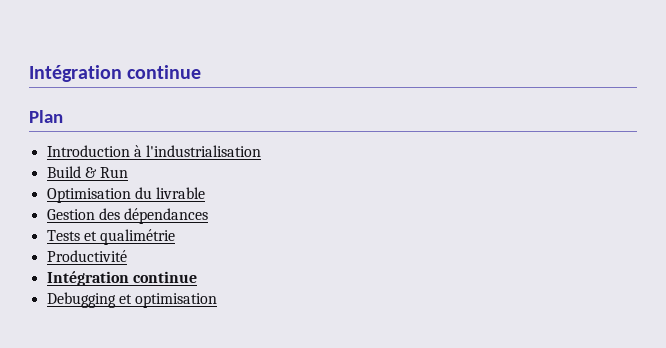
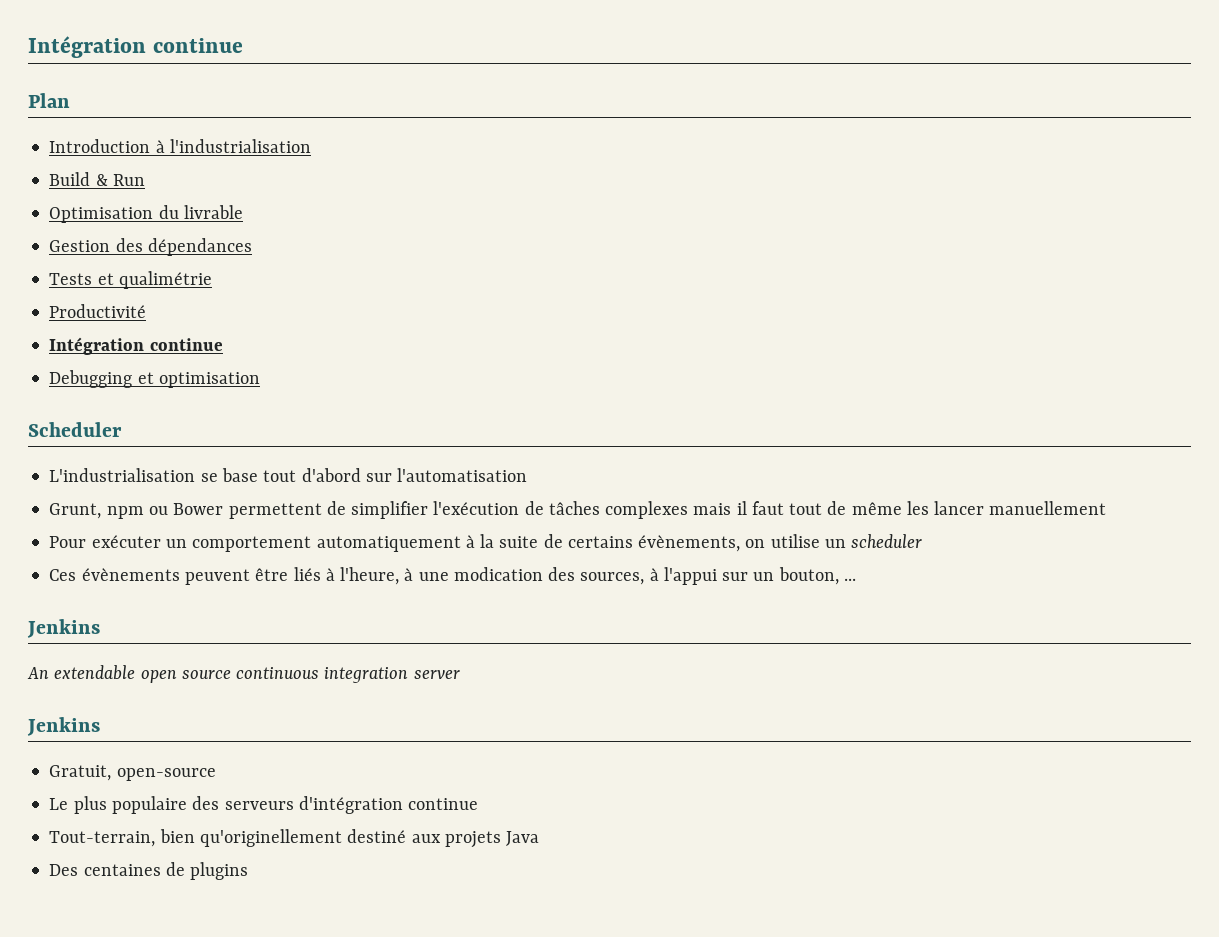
+ Scheduler
+ L'industrialisation se base tout d'abord sur l'automatisation
+ Grunt, npm ou Bower permettent de simplifier l'exécution de tâches complexes mais il faut tout de même les lancer manuellement
+ Pour exécuter un comportement automatiquement à la suite de certains évènements, on utilise un scheduler
+ Ces évènements peuvent être liés à l'heure, à une modication des sources, à l'appui sur un bouton, ...
+ Jenkins
+ An extendable open source continuous integration server
+ Jenkins
+ Gratuit, open-source
+ Le plus populaire des serveurs d'intégration continue
+ Tout-terrain, bien qu'originellement destiné aux projets Java
+ Des centaines de plugins

